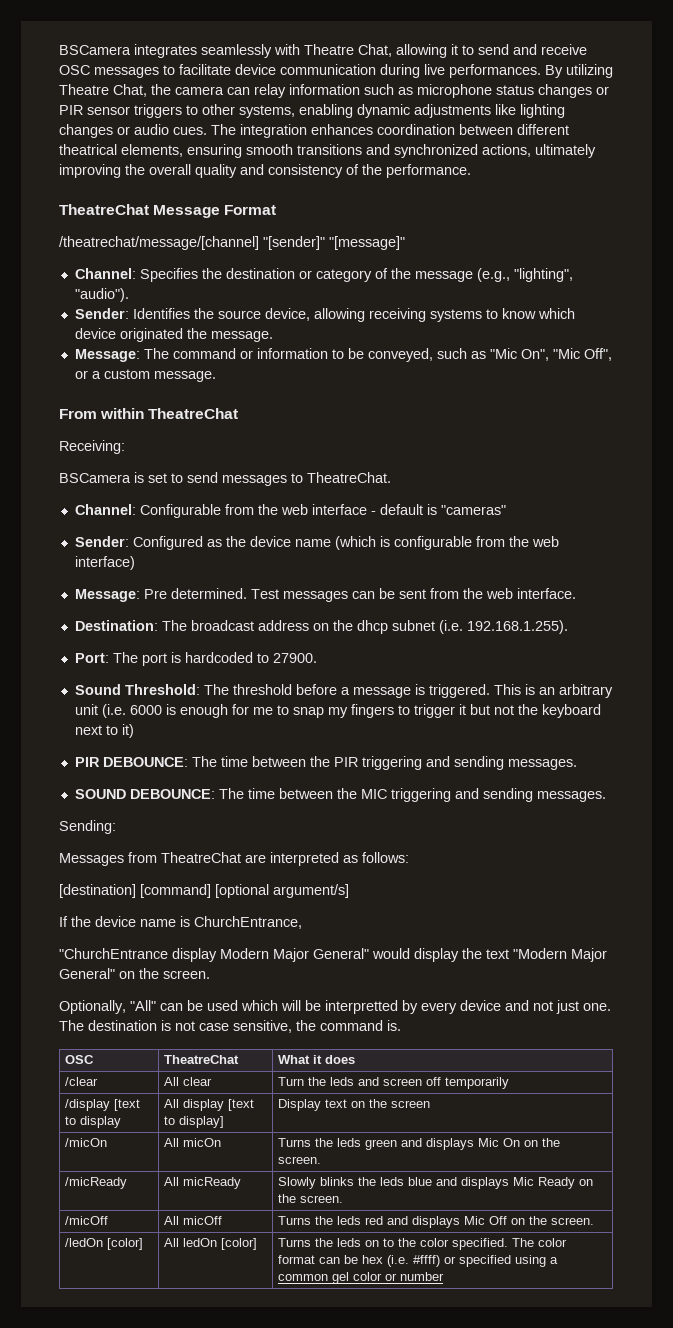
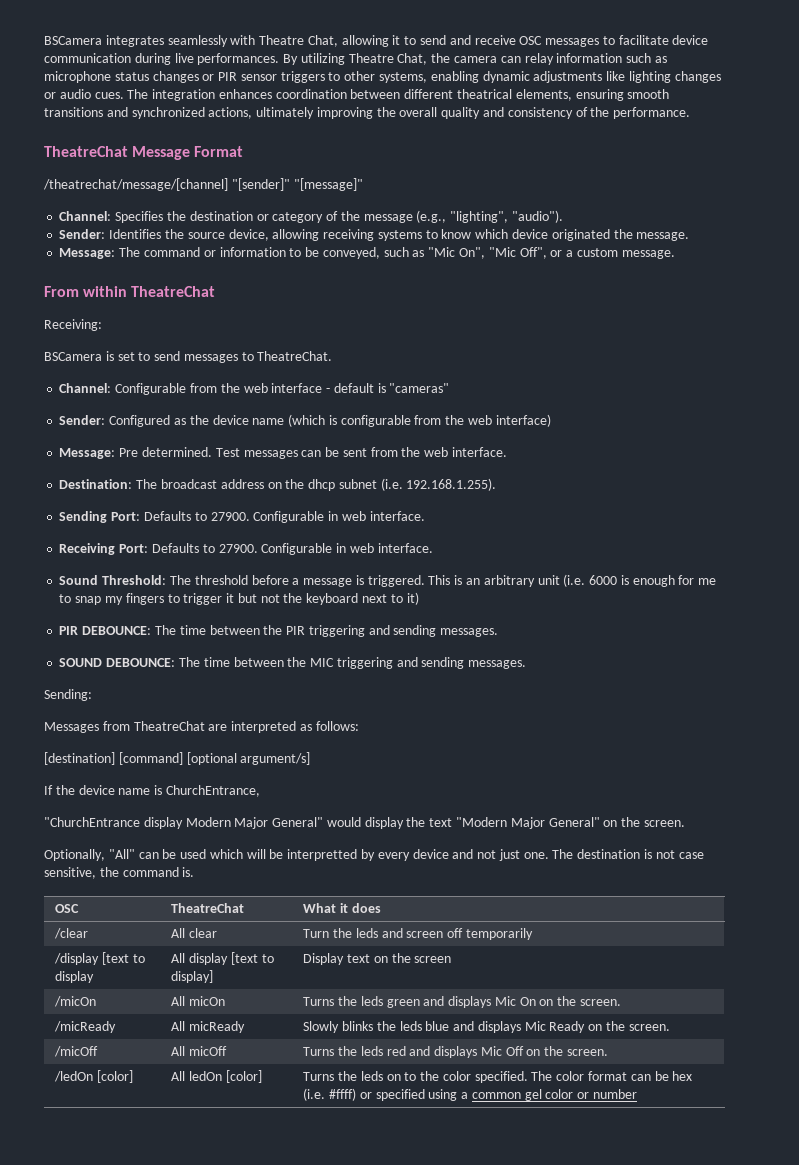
- Port: The port is hardcoded to 27900.
+ Sending Port: Defaults to 27900. Configurable in web interface.
+ Receiving Port: Defaults to 27900. Configurable in web interface.

